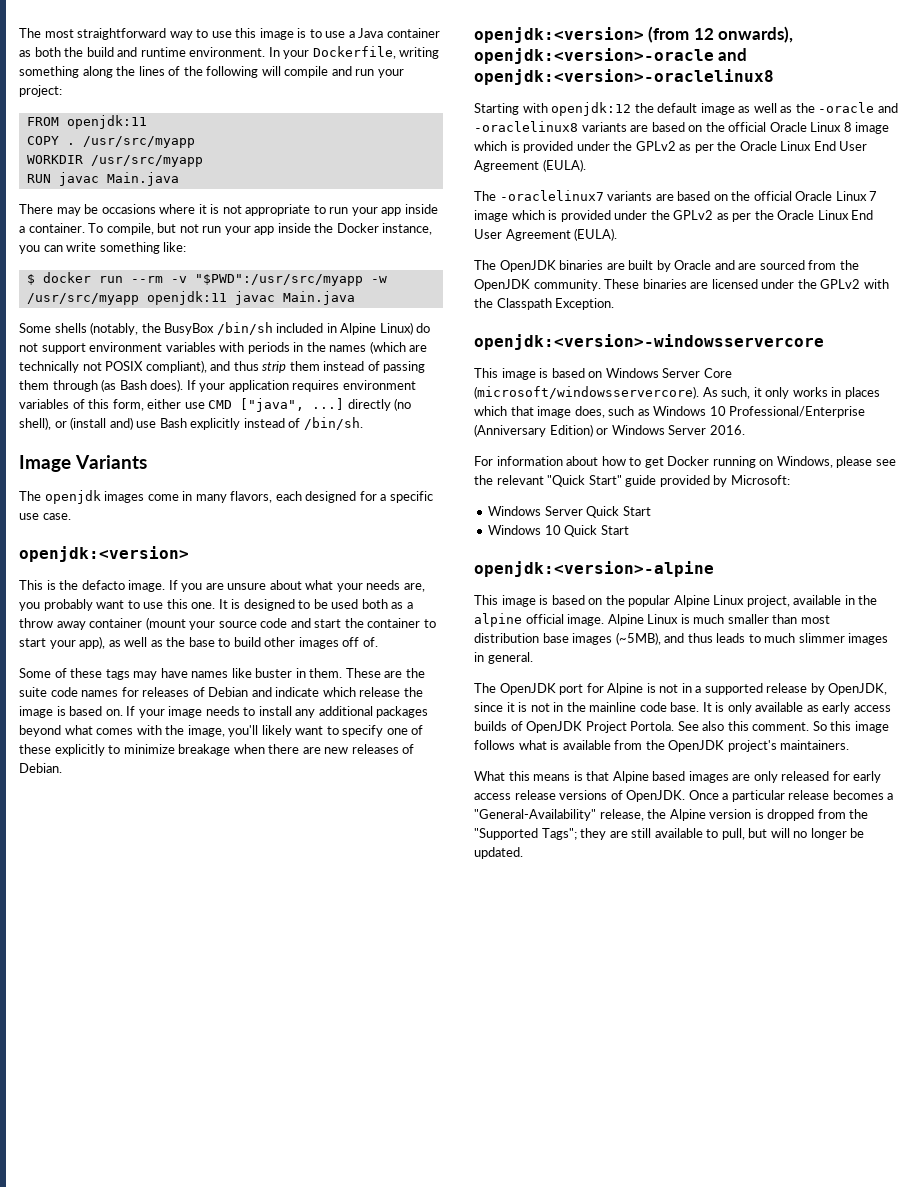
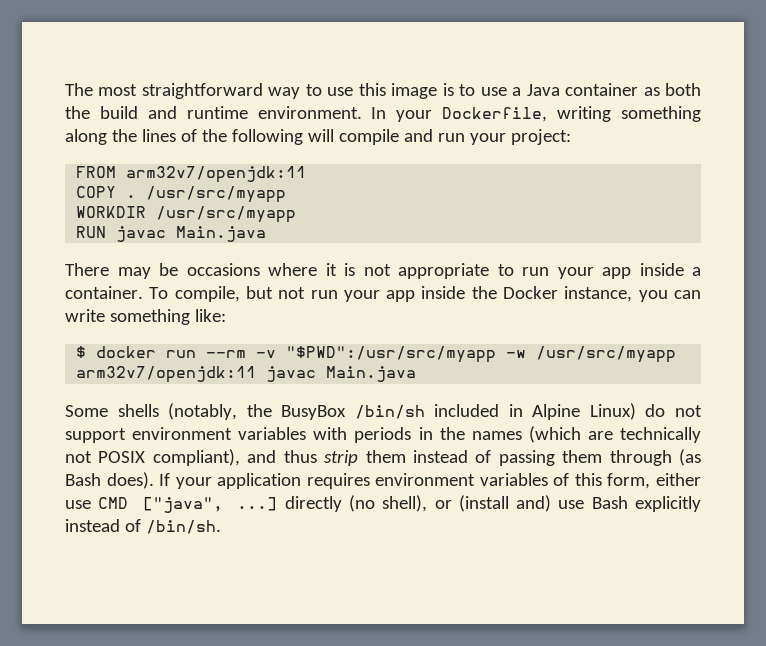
- FROM openjdk:11
+ FROM arm32v7/openjdk:11
- $ docker run --rm -v "$PWD":/usr/src/myapp -w /usr/src/myapp openjdk:11 javac Main.java
+ $ docker run --rm -v "$PWD":/usr/src/myapp -w /usr/src/myapp arm32v7/openjdk:11 javac Main.java
- Image Variants
- The openjdk images come in many flavors, each designed for a specific use case.
- openjdk:<version>
- This is the defacto image. If you are unsure about what your needs are, you probably want to use this one. It is designed to be used both as a throw away container (mount your source code and start the container to start your app), as well as the base to build other images off of.
- Some of these tags may have names like buster in them. These are the suite code names for releases of Debian and indicate which release the image is based on. If your image needs to install any additional packages beyond what comes with the image, you'll likely want to specify one of these explicitly to minimize breakage when there are new releases of Debian.
- openjdk:<version> (from 12 onwards), openjdk:<version>-oracle and openjdk:<version>-oraclelinux8
- Starting with openjdk:12 the default image as well as the -oracle and -oraclelinux8 variants are based on the official Oracle Linux 8 image which is provided under the GPLv2 as per the Oracle Linux End User Agreement (EULA).
- The -oraclelinux7 variants are based on the official Oracle Linux 7 image which is provided under the GPLv2 as per the Oracle Linux End User Agreement (EULA).
- The OpenJDK binaries are built by Oracle and are sourced from the OpenJDK community. These binaries are licensed under the GPLv2 with the Classpath Exception.
- openjdk:<version>-windowsservercore
- This image is based on Windows Server Core (microsoft/windowsservercore). As such, it only works in places which that image does, such as Windows 10 Professional/Enterprise (Anniversary Edition) or Windows Server 2016.
- For information about how to get Docker running on Windows, please see the relevant "Quick Start" guide provided by Microsoft:
- Windows Server Quick Start
- Windows 10 Quick Start
- openjdk:<version>-alpine
- This image is based on the popular Alpine Linux project, available in the alpine official image. Alpine Linux is much smaller than most distribution base images (~5MB), and thus leads to much slimmer images in general.
- The OpenJDK port for Alpine is not in a supported release by OpenJDK, since it is not in the mainline code base. It is only available as early access builds of OpenJDK Project Portola. See also this comment. So this image follows what is available from the OpenJDK project's maintainers.
- What this means is that Alpine based images are only released for early access release versions of OpenJDK. Once a particular release becomes a "General-Availability" release, the Alpine version is dropped from the "Supported Tags"; they are still available to pull, but will no longer be updated.

